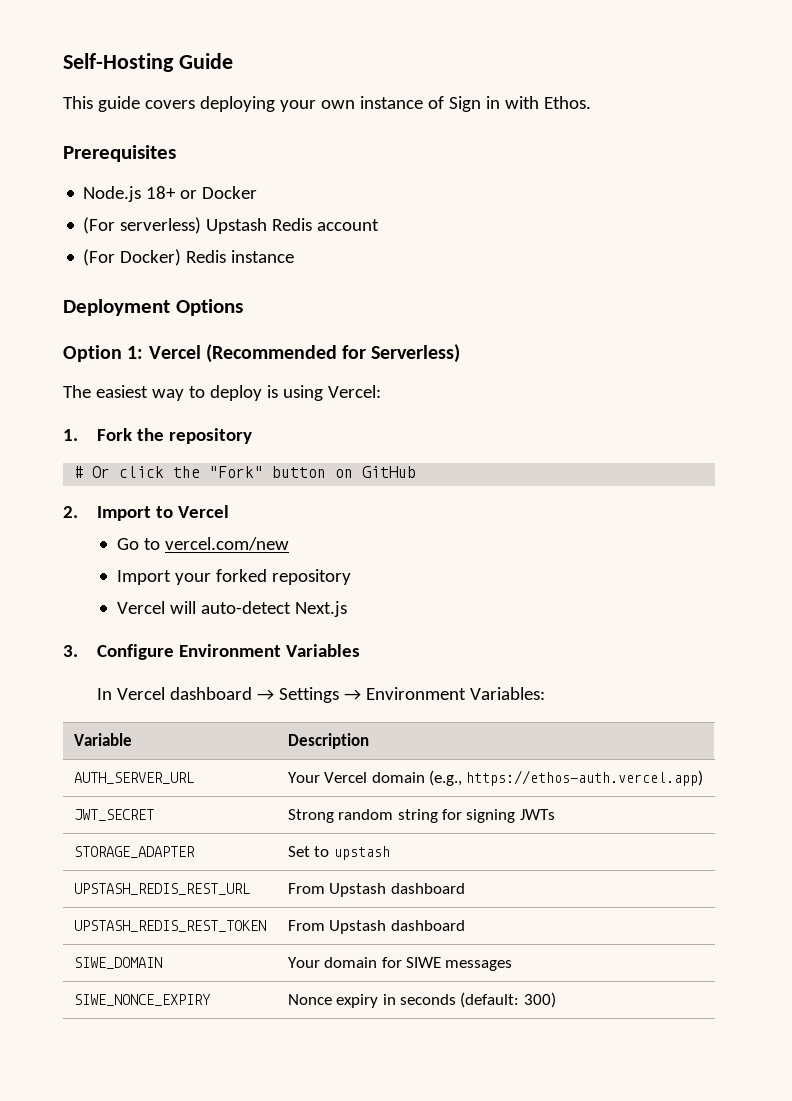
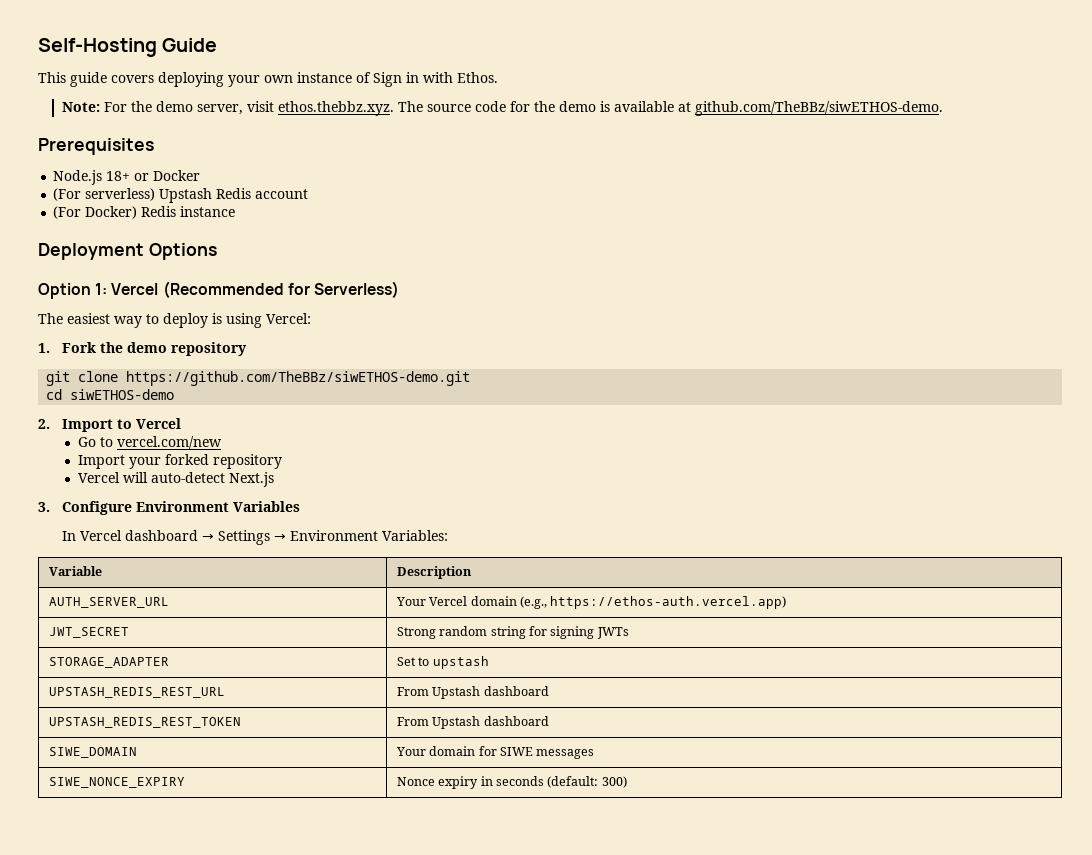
+ Note: For the demo server, visit ethos.thebbz.xyz. The source code for the demo is available at github.com/TheBBz/siwETHOS-demo.
- 1. Fork the repository
- # Or click the "Fork" button on GitHub
+ 1. Fork the demo repository
+ git clone https://github.com/TheBBz/siwETHOS-demo.git
+ cd siwETHOS-demo

